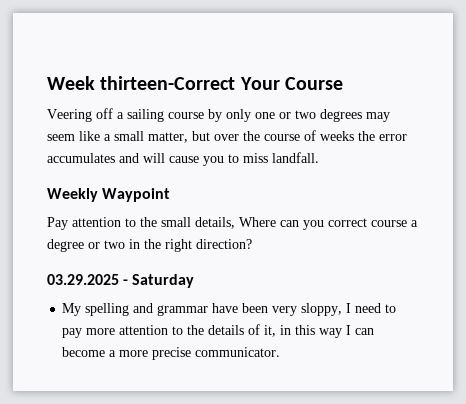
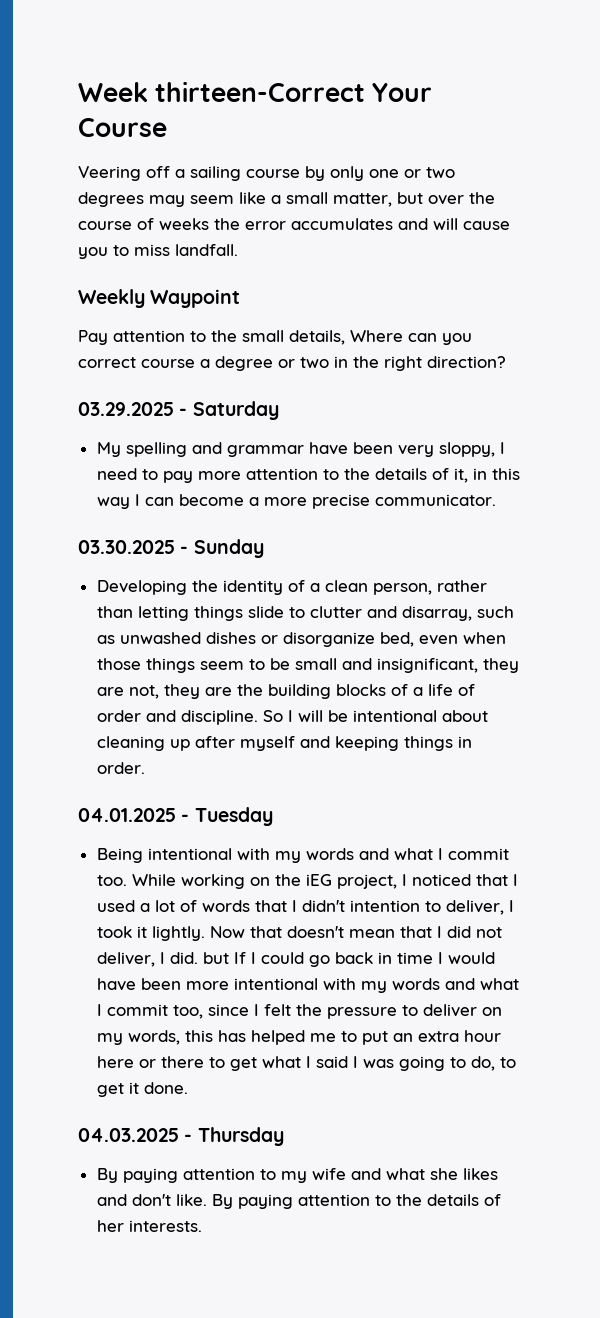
+ 03.30.2025 - Sunday
+ Developing the identity of a clean person, rather than letting things slide to clutter and disarray, such as unwashed dishes or disorganize bed, even when those things seem to be small and insignificant, they are not, they are the building blocks of a life of order and discipline. So I will be intentional about cleaning up after myself and keeping things in order.
+ 04.01.2025 - Tuesday
+ Being intentional with my words and what I commit too. While working on the iEG project, I noticed that I used a lot of words that I didn't intention to deliver, I took it lightly. Now that doesn't mean that I did not deliver, I did. but If I could go back in time I would have been more intentional with my words and what I commit too, since I felt the pressure to deliver on my words, this has helped me to put an extra hour here or there to get what I said I was going to do, to get it done.
+ 04.03.2025 - Thursday
+ By paying attention to my wife and what she likes and don't like. By paying attention to the details of her interests.

